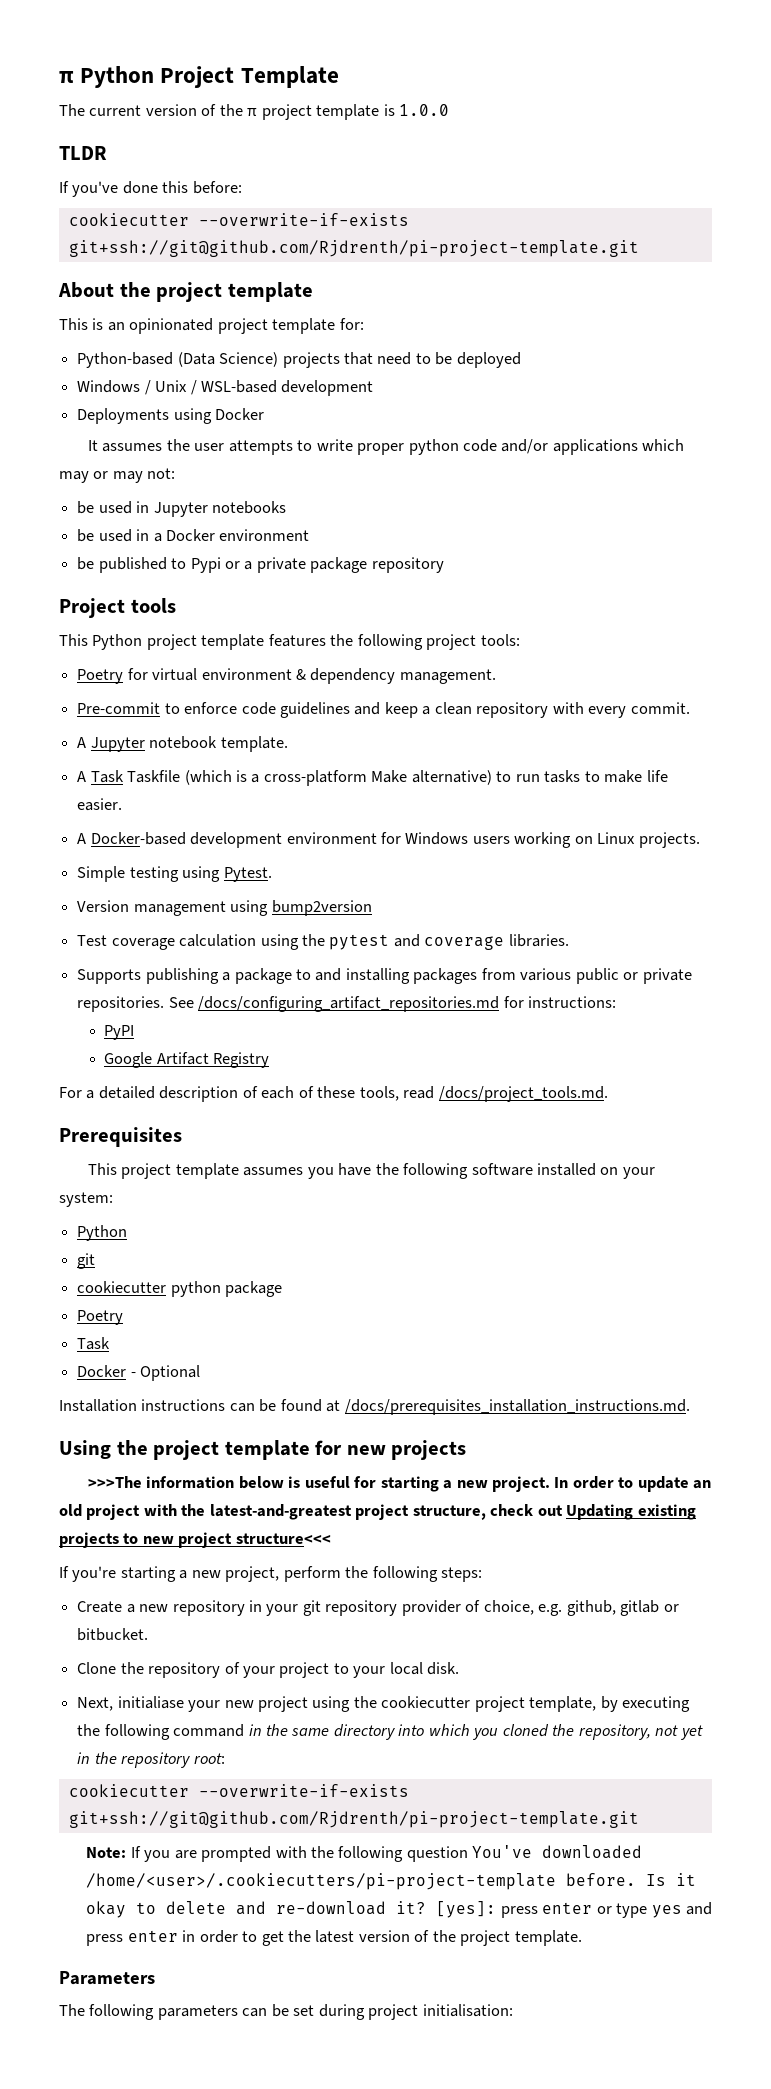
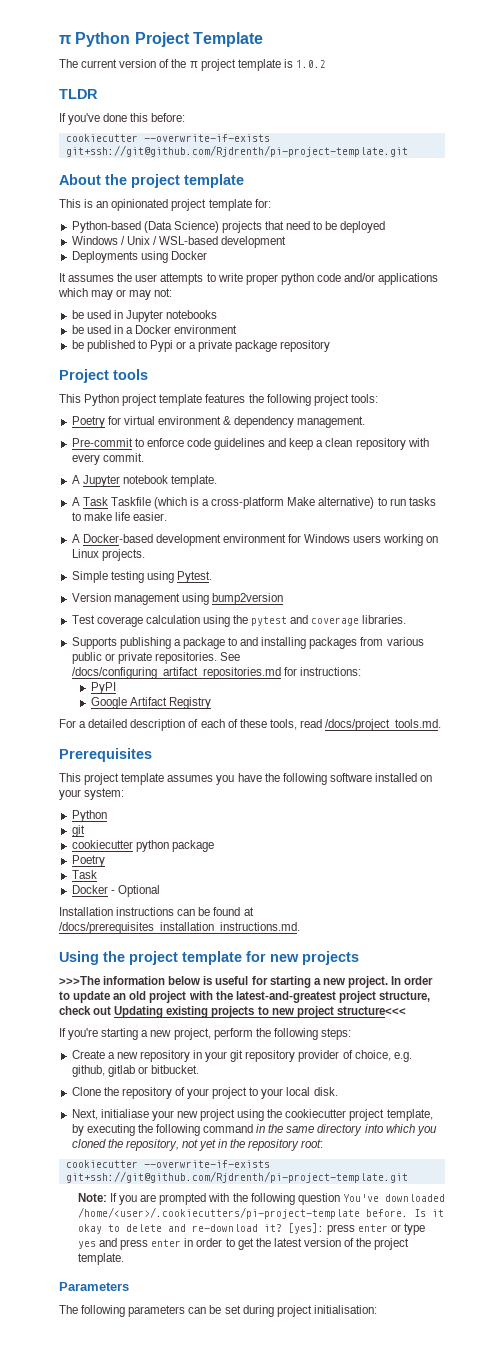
- The current version of the π project template is 1.0.0
+ The current version of the π project template is 1.0.2

